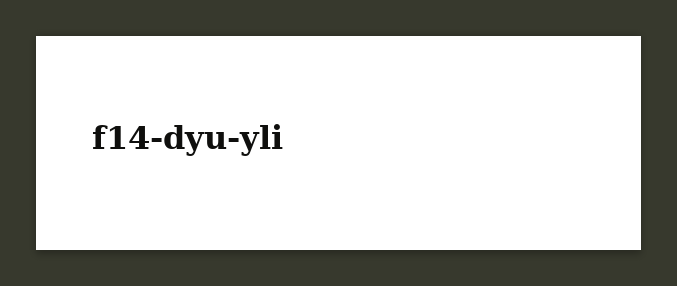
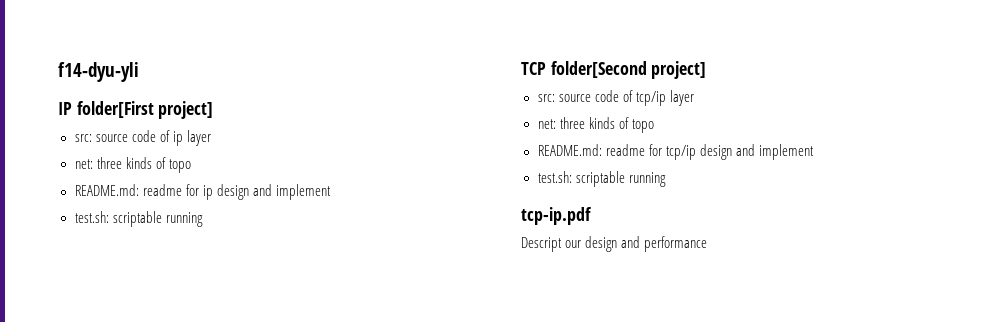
+ IP folder[First project]
+ src: source code of ip layer
+ net: three kinds of topo
+ README.md: readme for ip design and implement
+ test.sh: scriptable running
+ TCP folder[Second project]
+ src: source code of tcp/ip layer
+ net: three kinds of topo
+ README.md: readme for tcp/ip design and implement
+ test.sh: scriptable running
+ tcp-ip.pdf
+ Descript our design and performance

